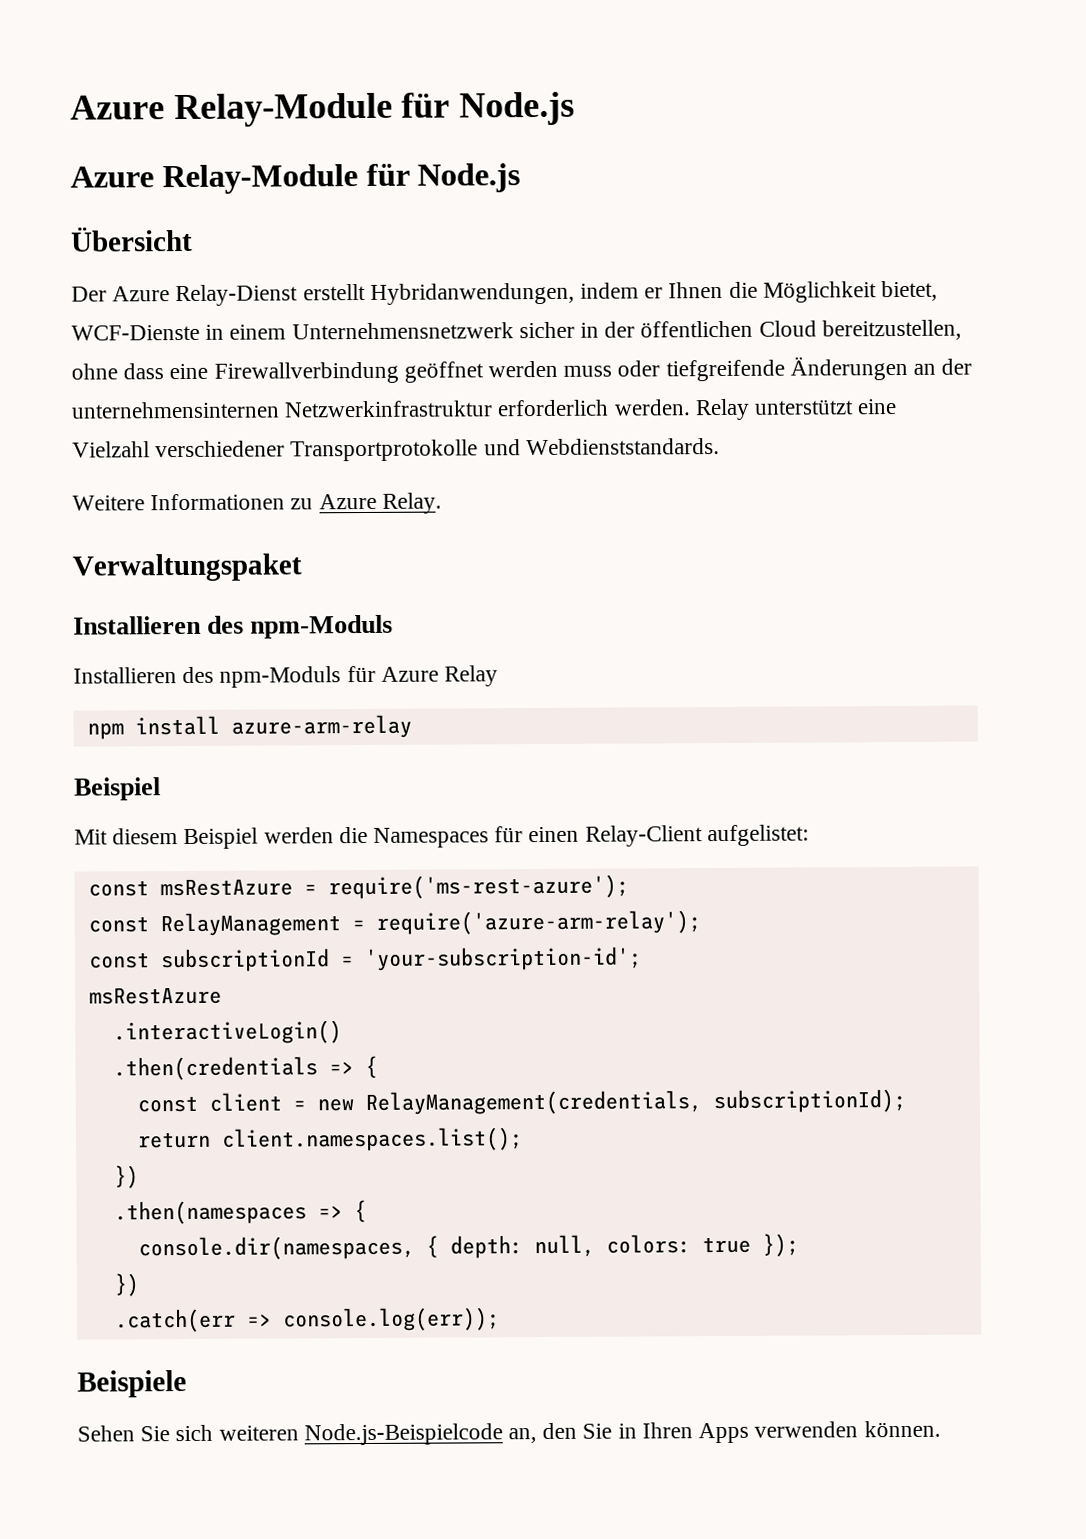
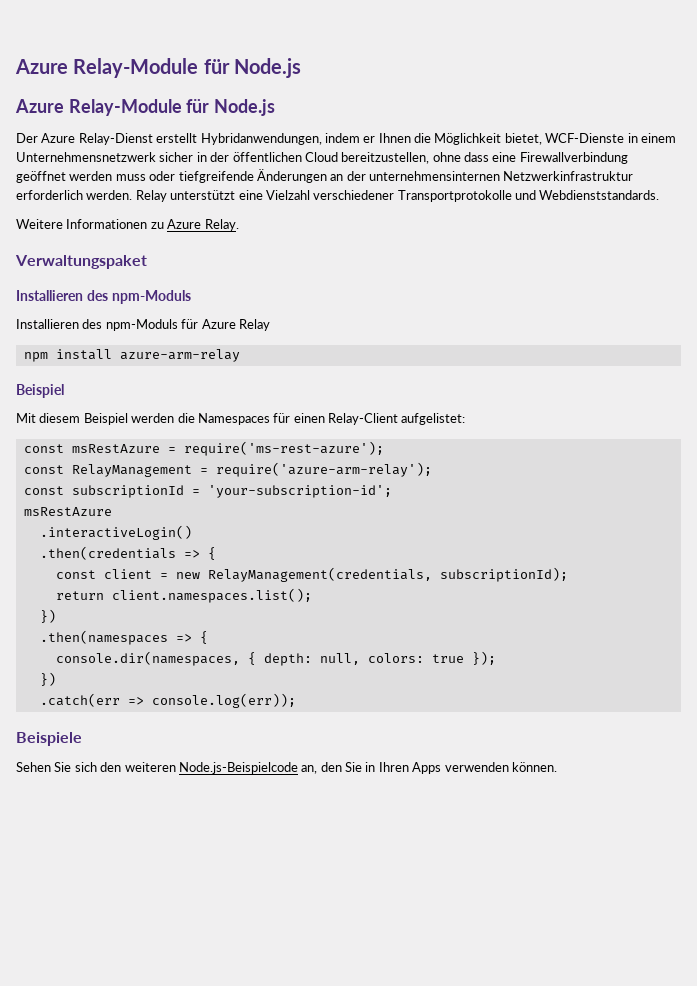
- Übersicht
- Sehen Sie sich weiteren Node.js-Beispielcode an, den Sie in Ihren Apps verwenden können.
+ Sehen Sie sich den weiteren Node.js-Beispielcode an, den Sie in Ihren Apps verwenden können.

